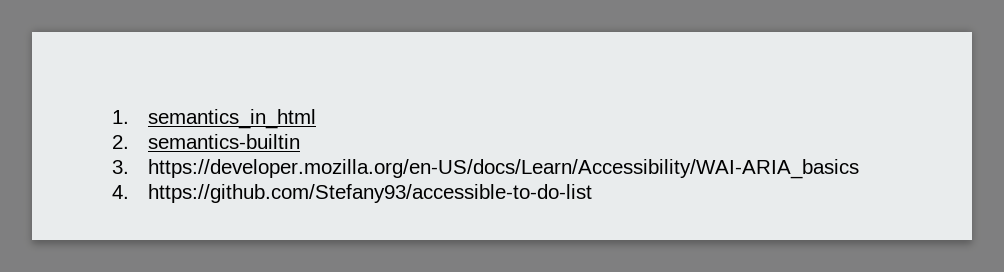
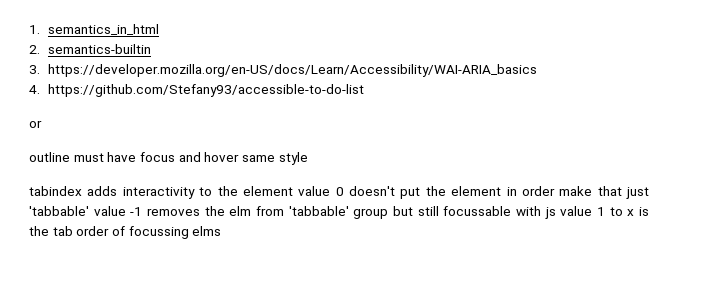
+ or
+ outline must have focus and hover same style
+ tabindex adds interactivity to the element value 0 doesn't put the element in order make that just 'tabbable' value -1 removes the elm from 'tabbable' group but still focussable with js value 1 to x is the tab order of focussing elms

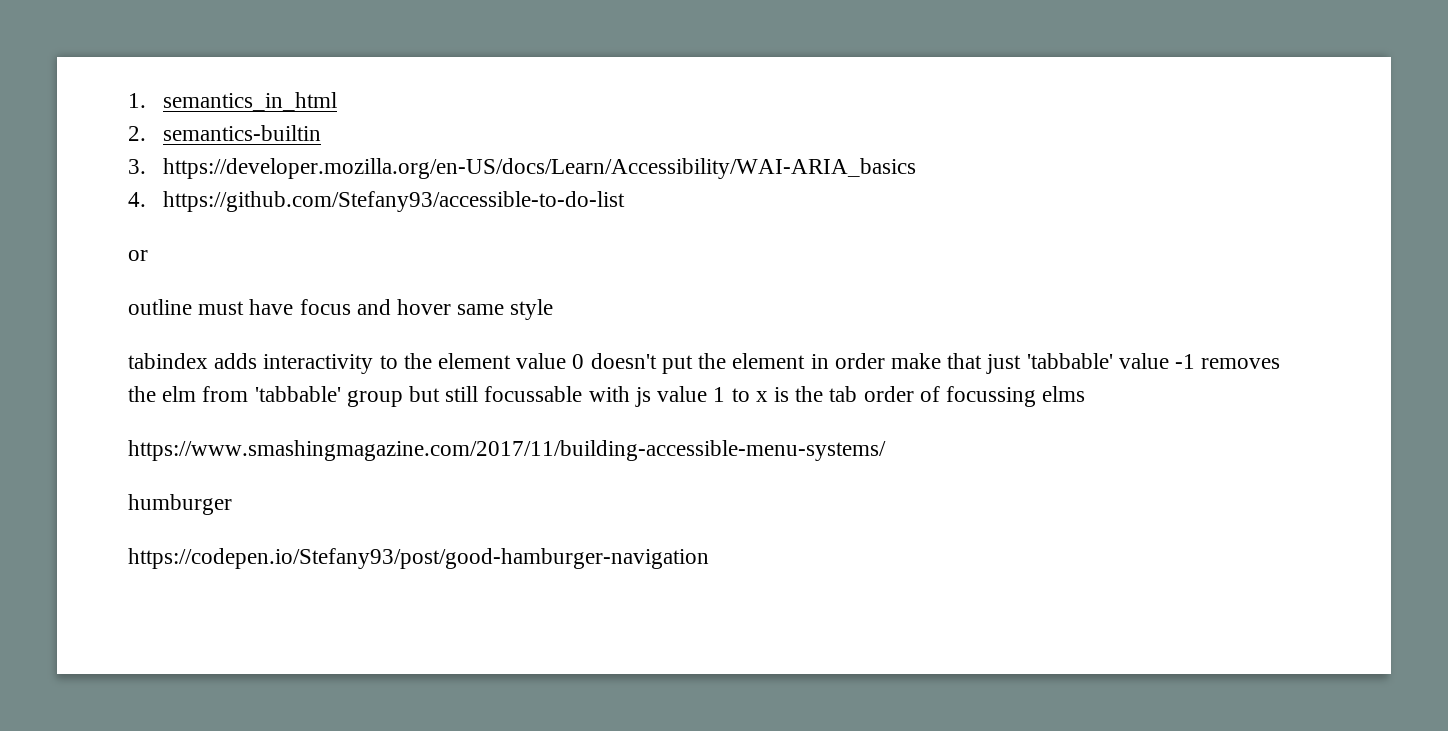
+ https://www.smashingmagazine.com/2017/11/building-accessible-menu-systems/
+ humburger
+ https://codepen.io/Stefany93/post/good-hamburger-navigation

